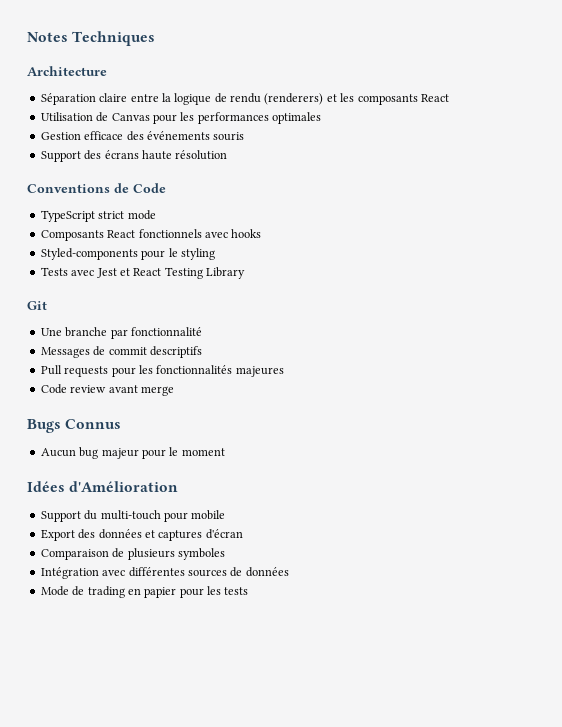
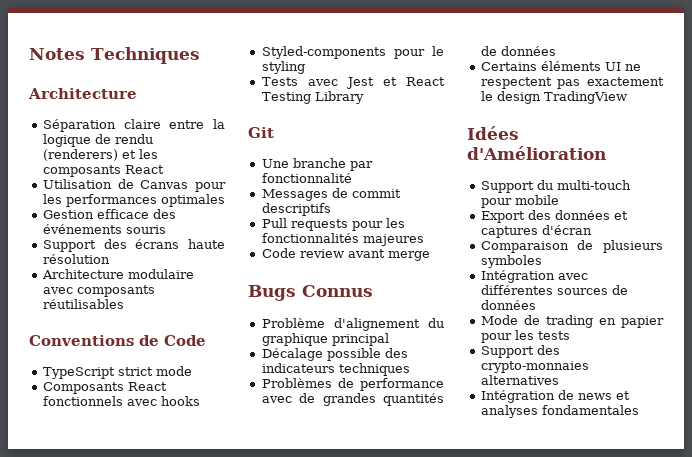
+ Architecture modulaire avec composants réutilisables
- Aucun bug majeur pour le moment
+ Problème d'alignement du graphique principal
+ Décalage possible des indicateurs techniques
+ Problèmes de performance avec de grandes quantités de données
+ Certains éléments UI ne respectent pas exactement le design TradingView
+ Support des crypto-monnaies alternatives
+ Intégration de news et analyses fondamentales

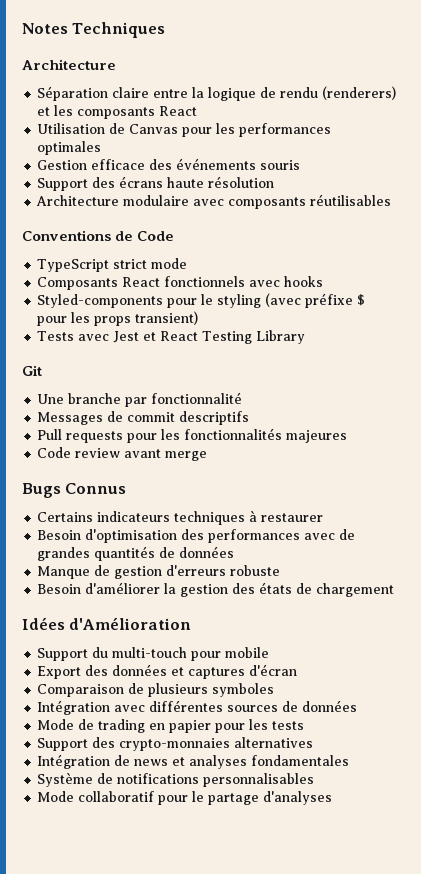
- Styled-components pour le styling
+ Styled-components pour le styling (avec préfixe $ pour les props transient)
- Problème d'alignement du graphique principal
- Décalage possible des indicateurs techniques
- Problèmes de performance avec de grandes quantités de données
+ Certains indicateurs techniques à restaurer
+ Besoin d'optimisation des performances avec de grandes quantités de données
- Certains éléments UI ne respectent pas exactement le design TradingView
+ Manque de gestion d'erreurs robuste
+ Besoin d'améliorer la gestion des états de chargement
+ Système de notifications personnalisables
+ Mode collaboratif pour le partage d'analyses

